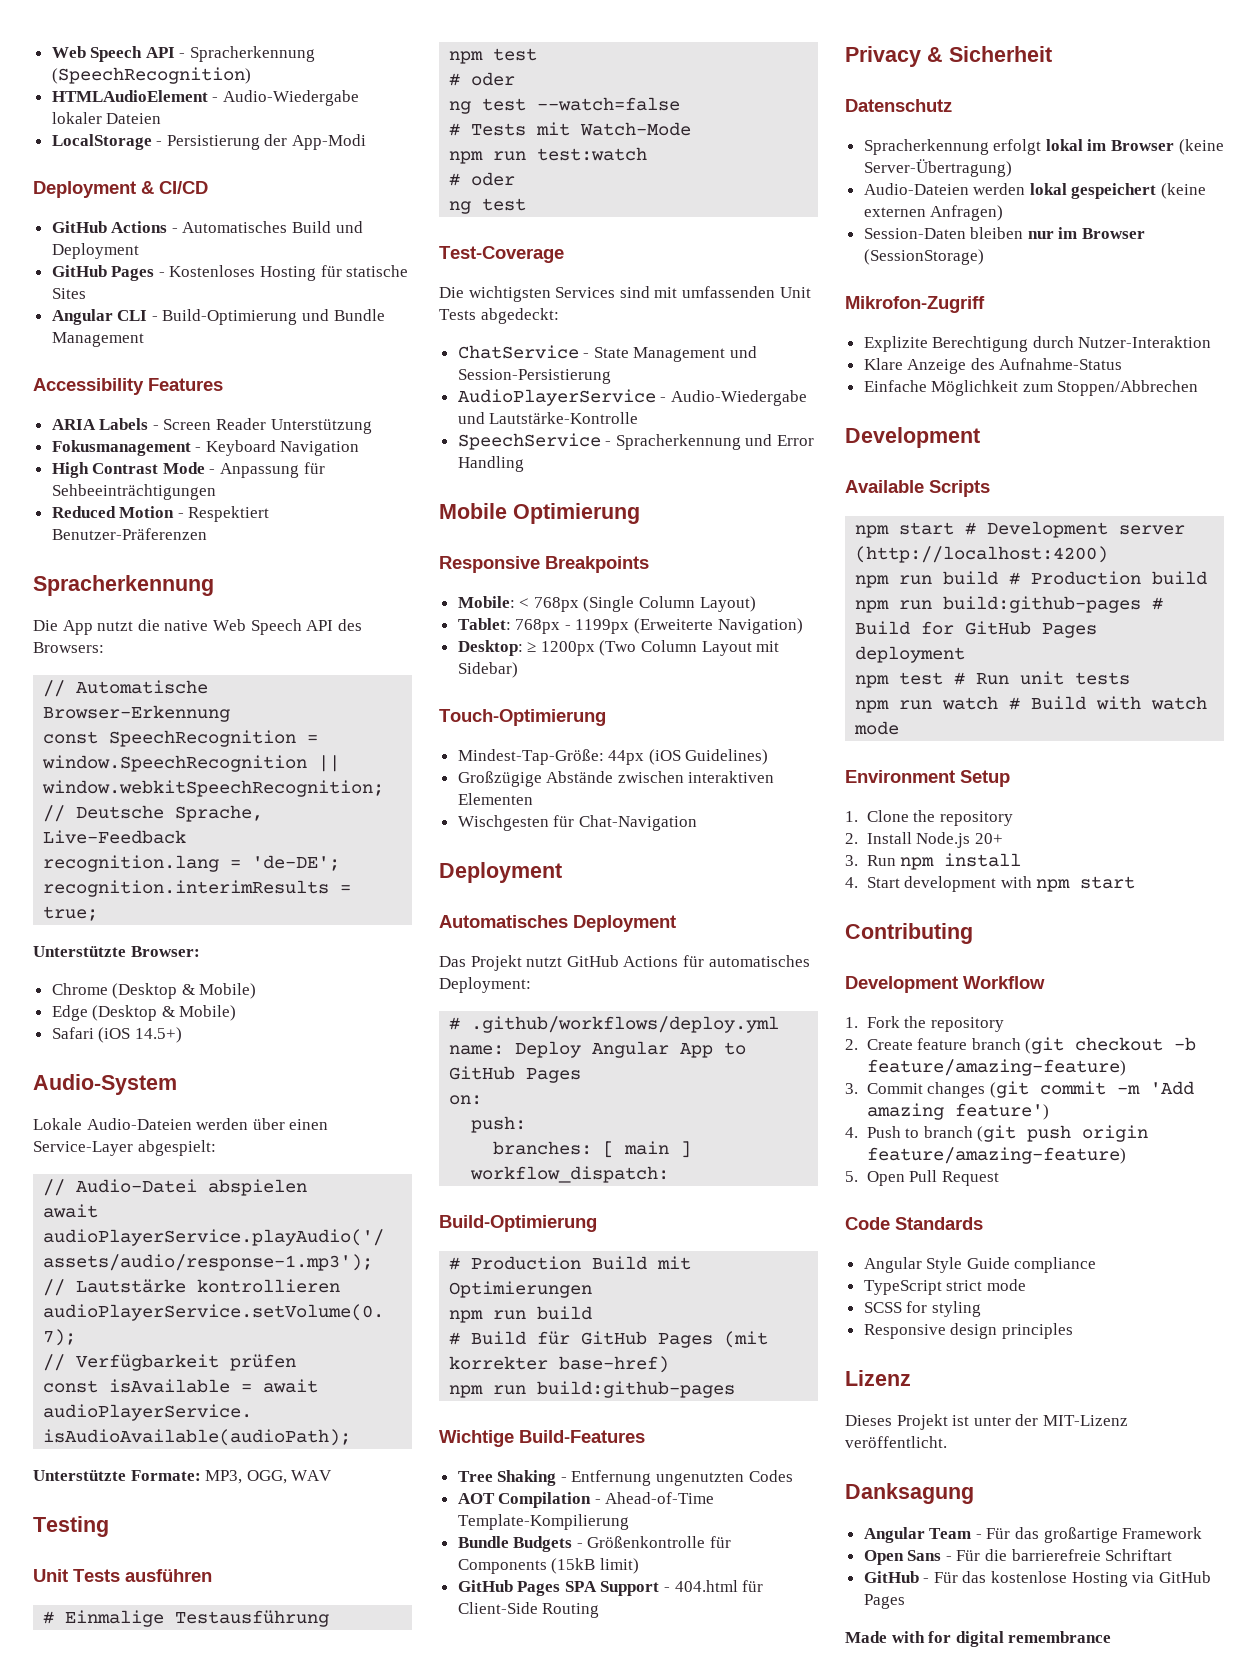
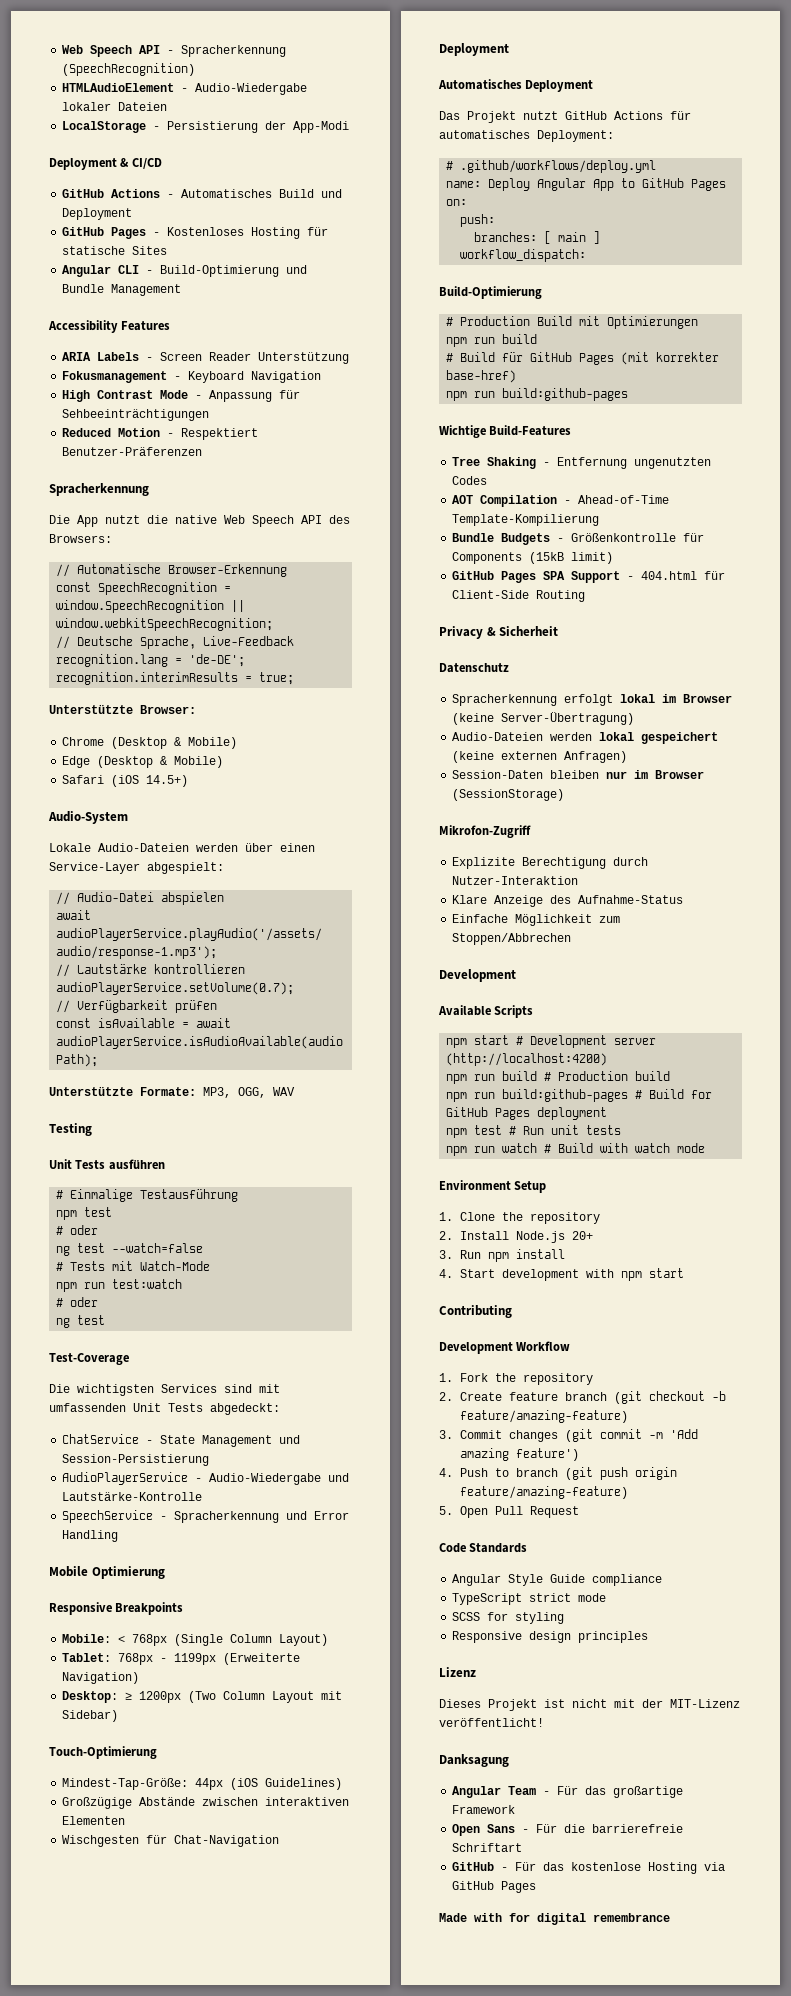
- Dieses Projekt ist unter der MIT-Lizenz veröffentlicht.
+ Dieses Projekt ist nicht mit der MIT-Lizenz veröffentlicht!

